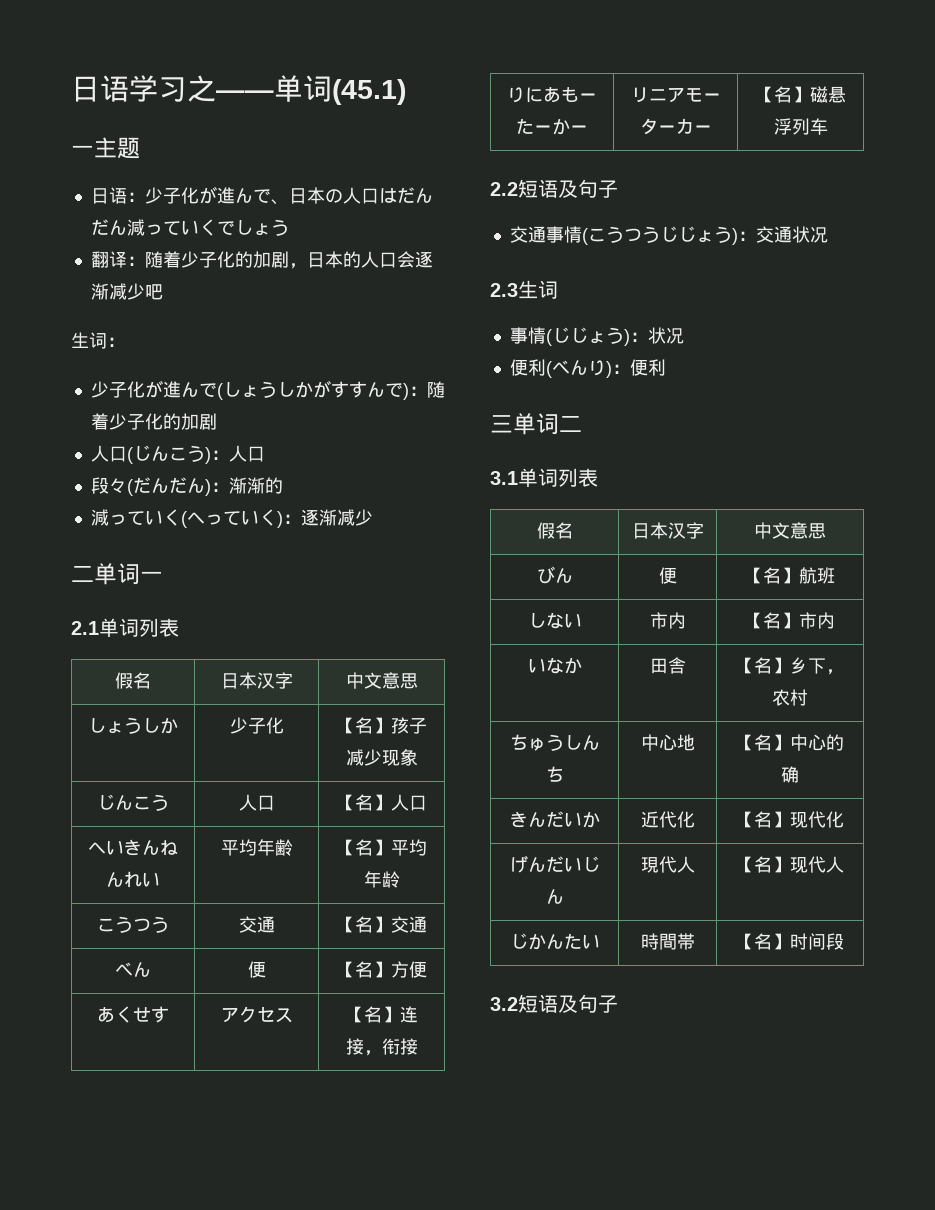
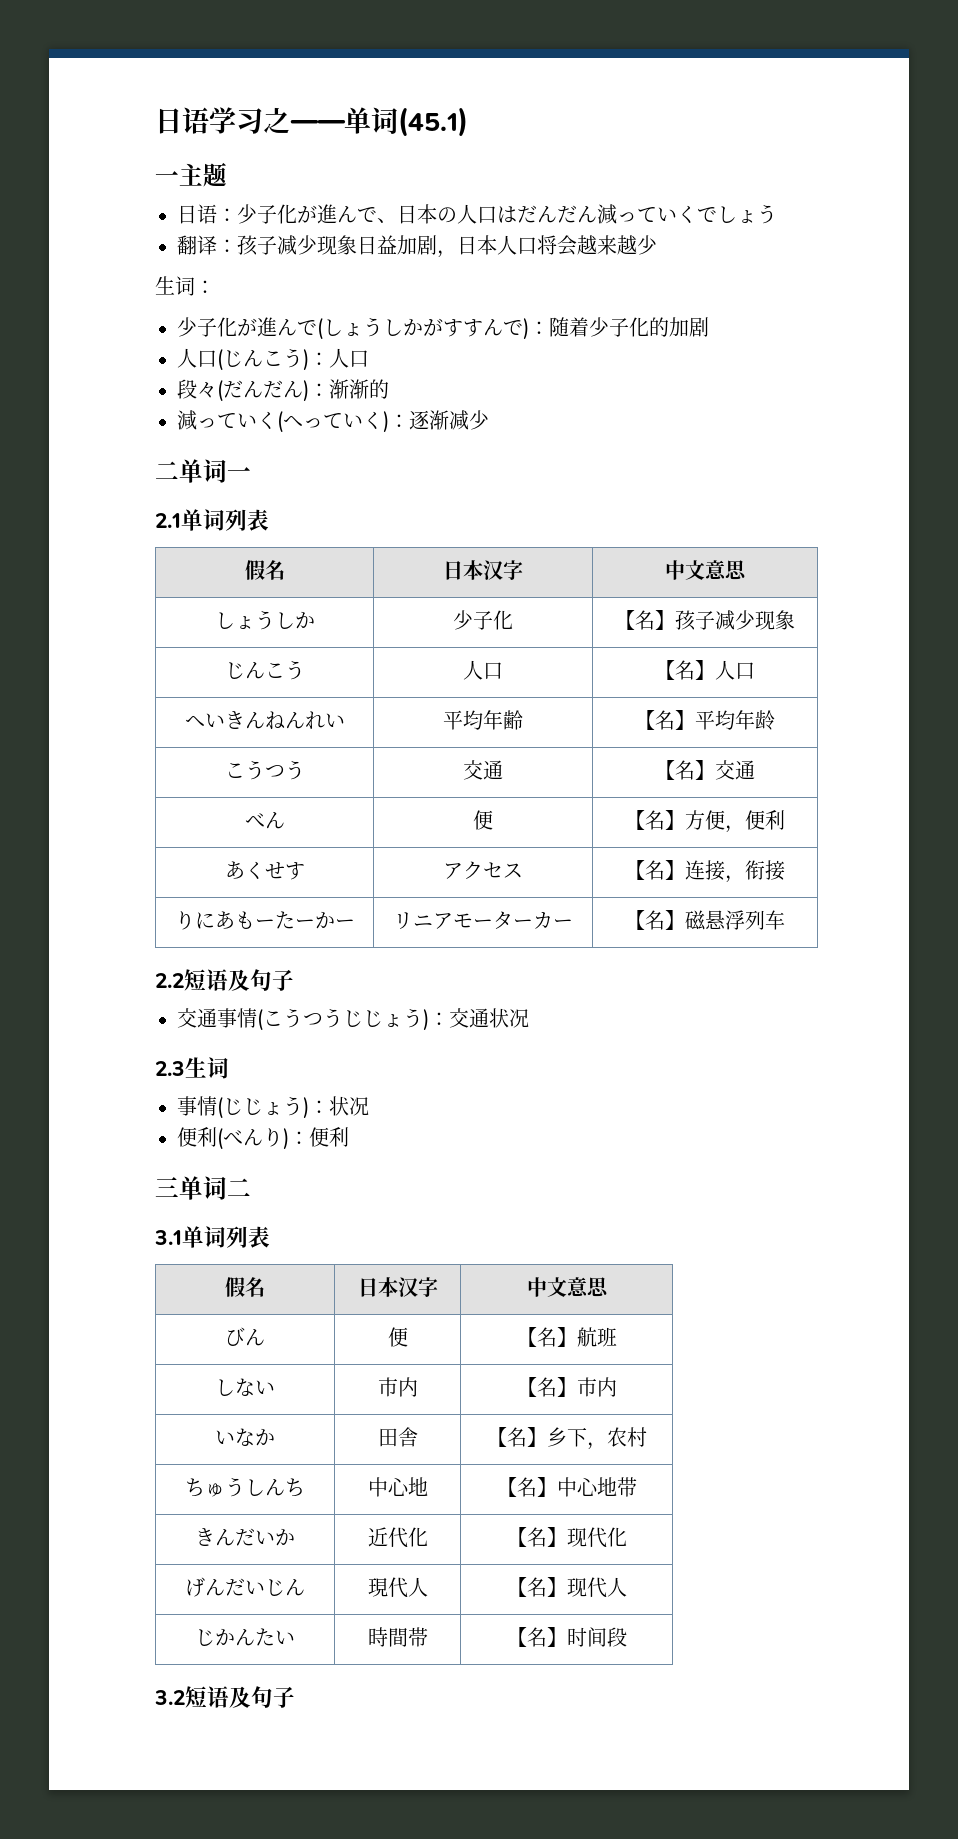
- 翻译：随着少子化的加剧，日本的人口会逐渐减少吧
+ 翻译：孩子减少现象日益加剧，日本人口将会越来越少
- べん | 便 | 【名】方便
+ べん | 便 | 【名】方便，便利
- ちゅうしんち | 中心地 | 【名】中心的确
+ ちゅうしんち | 中心地 | 【名】中心地带

